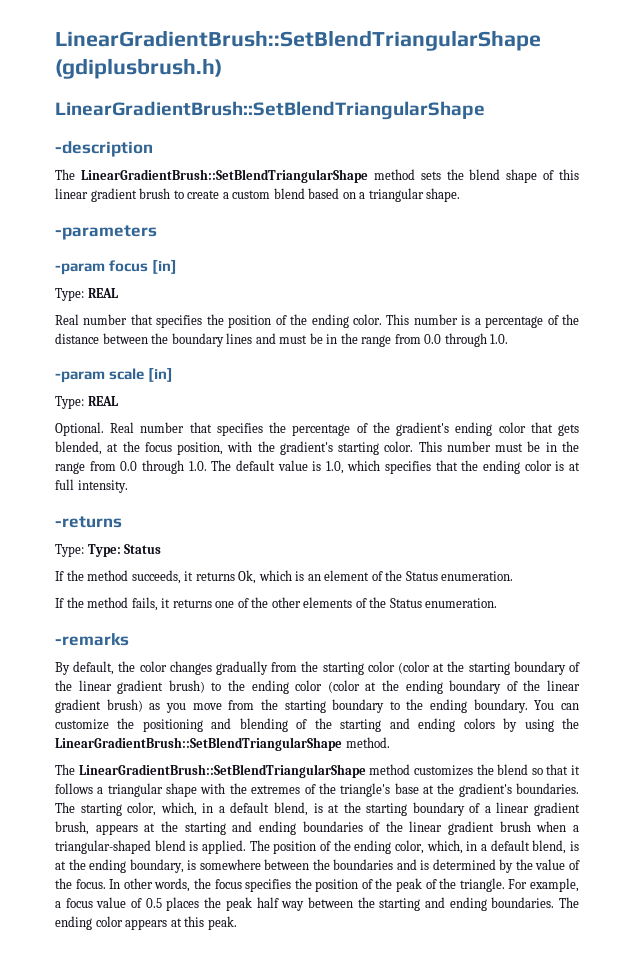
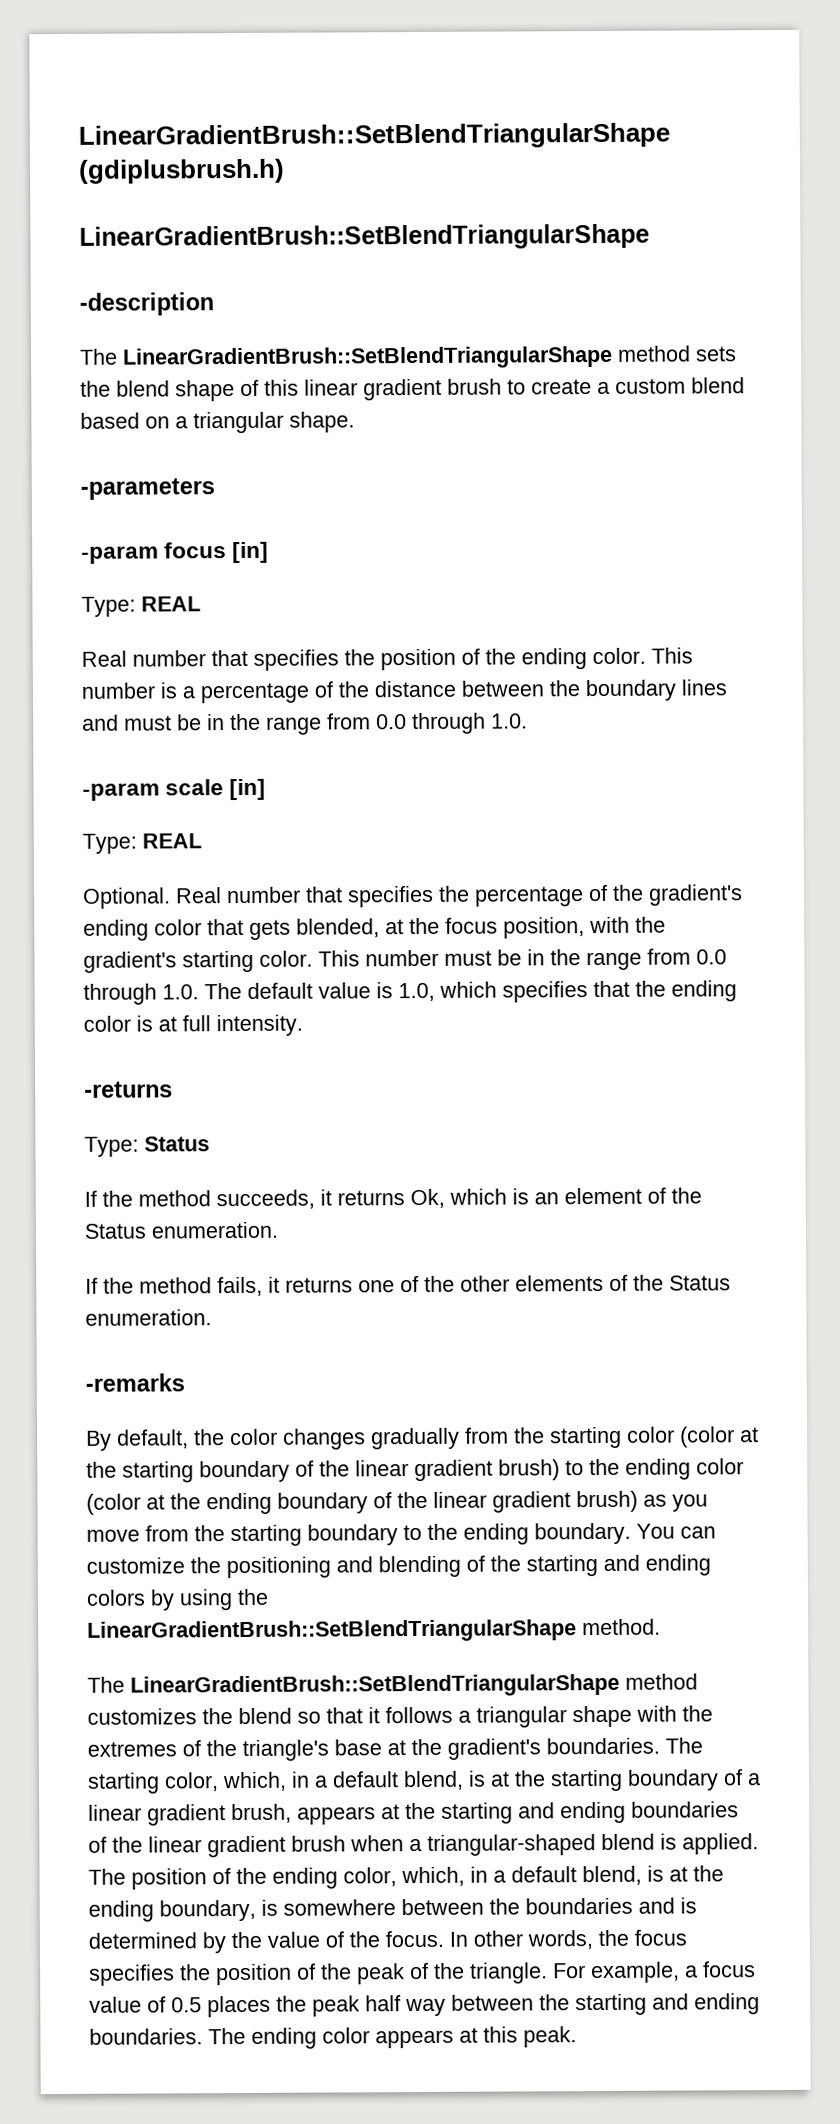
- Type: Type: Status
+ Type: Status

